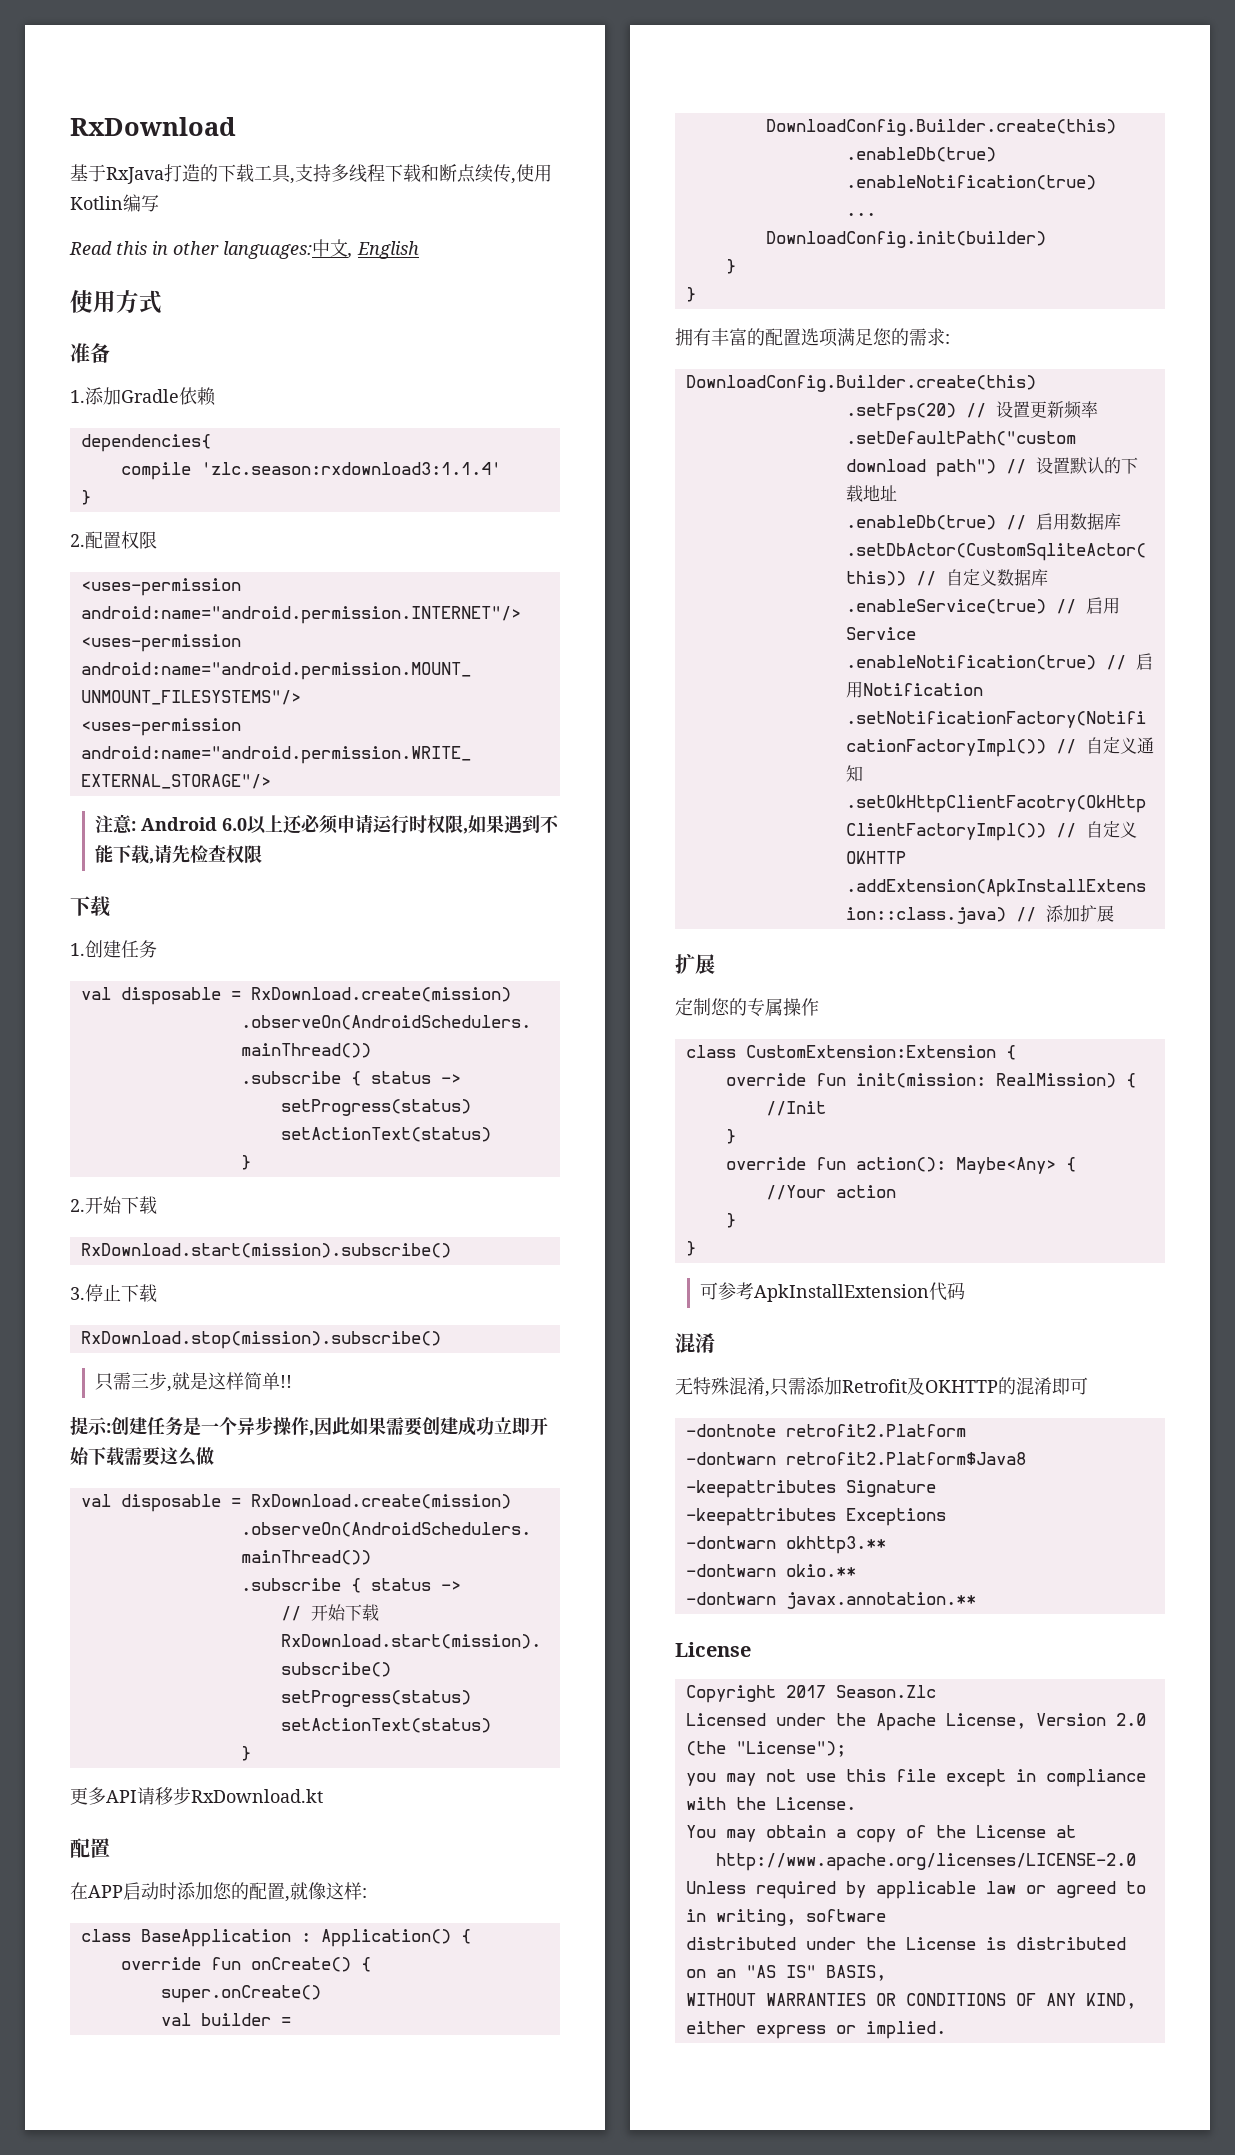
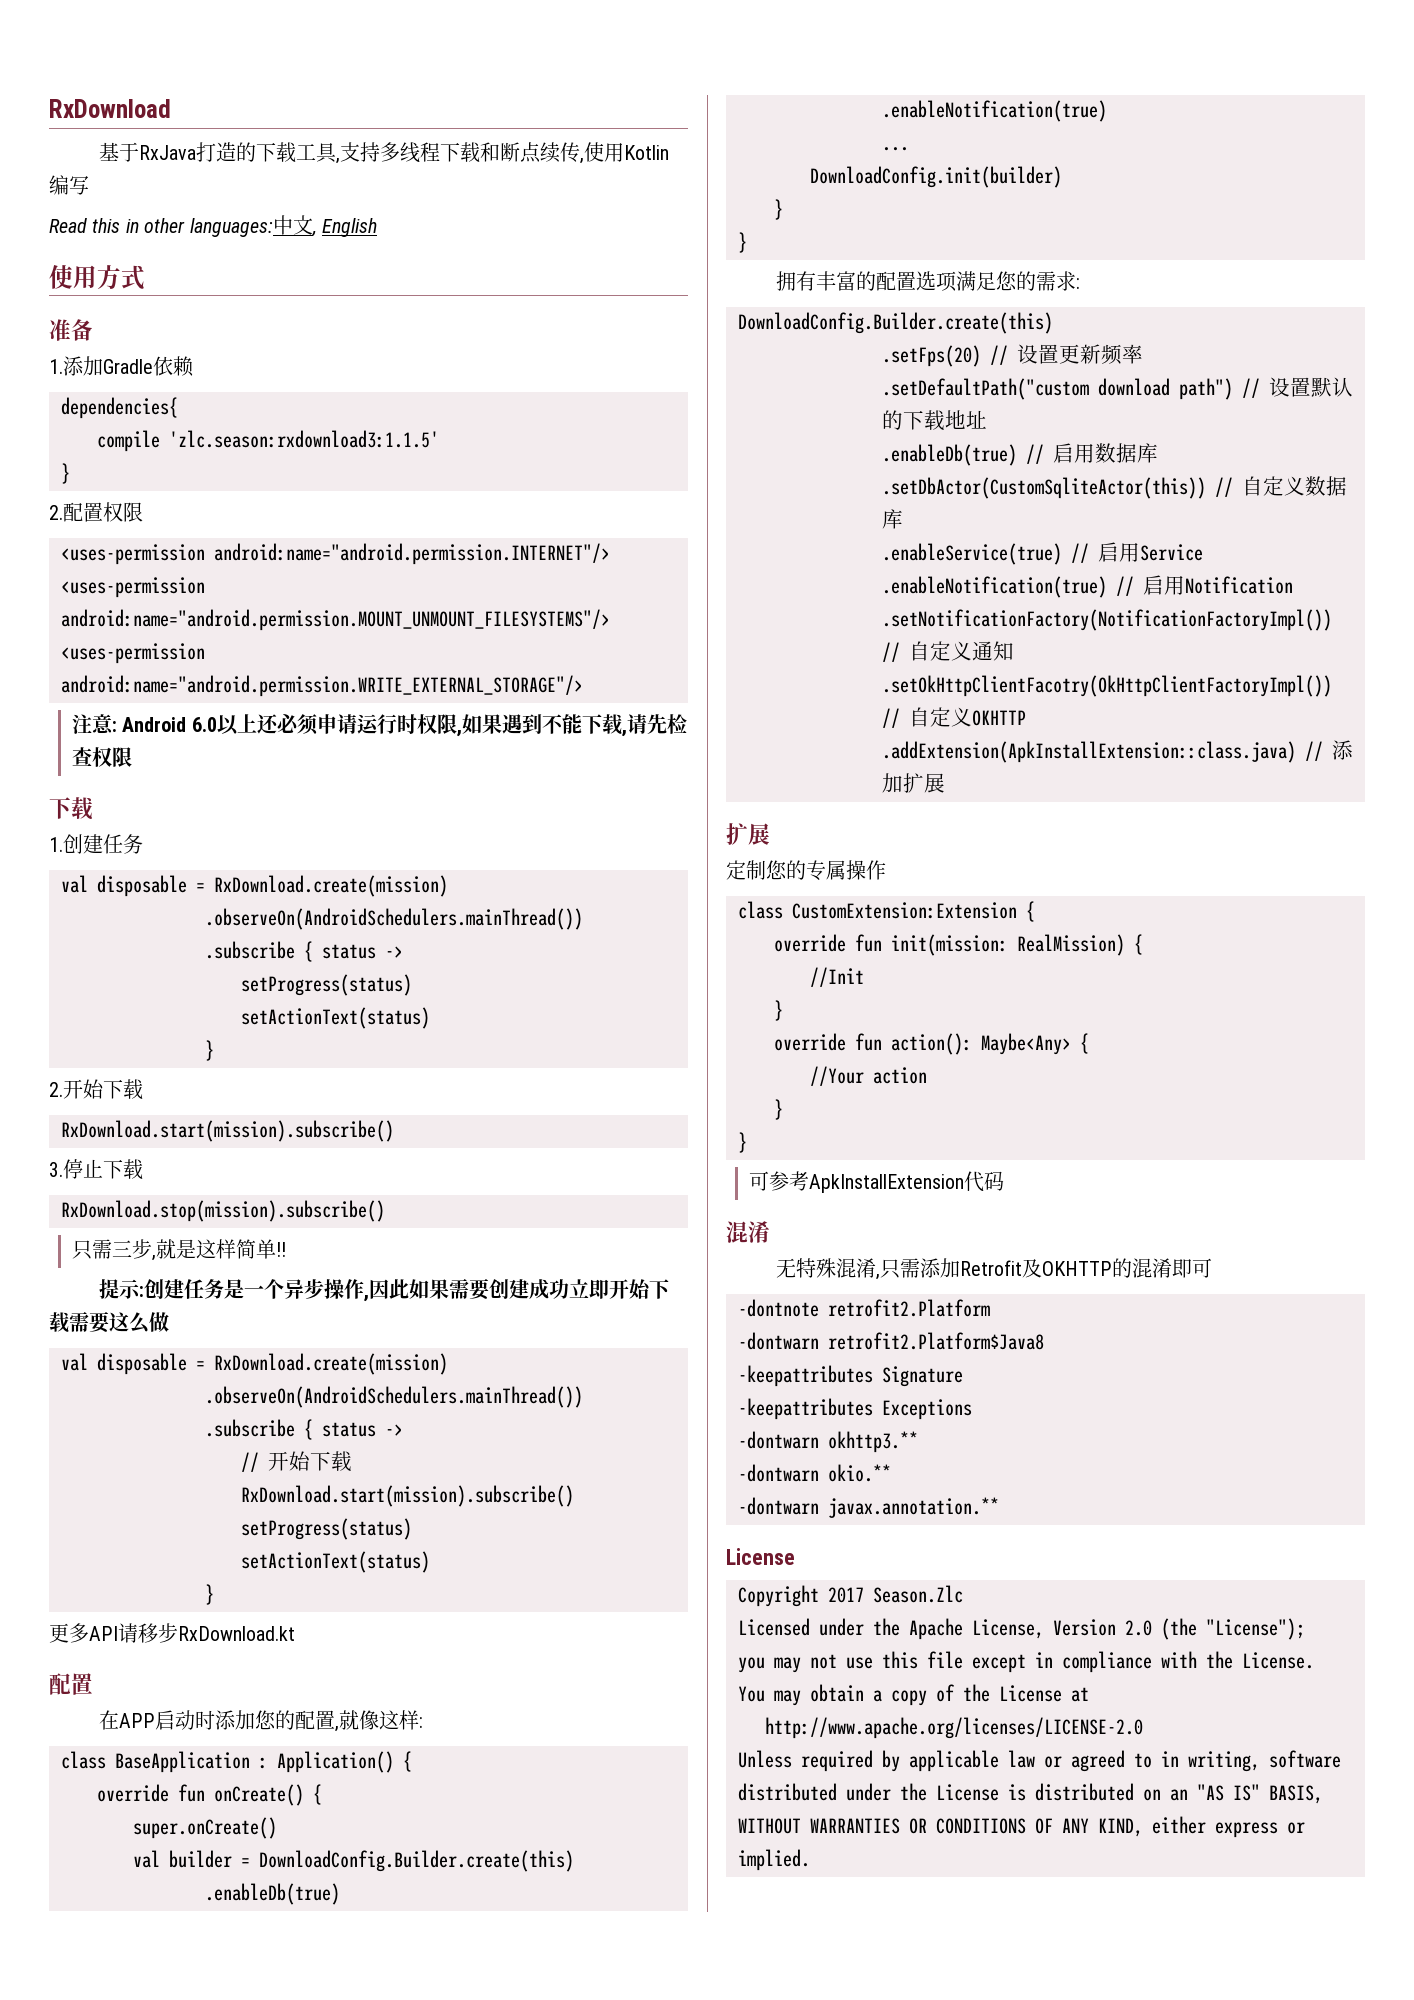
- compile 'zlc.season:rxdownload3:1.1.4'
+ compile 'zlc.season:rxdownload3:1.1.5'

